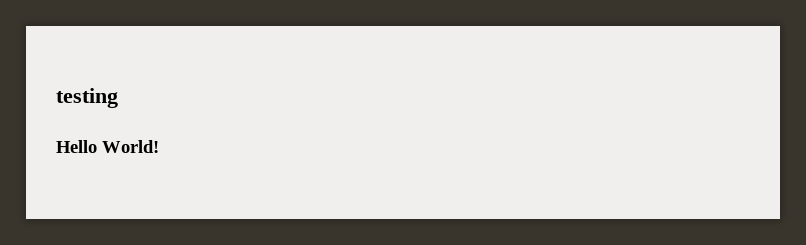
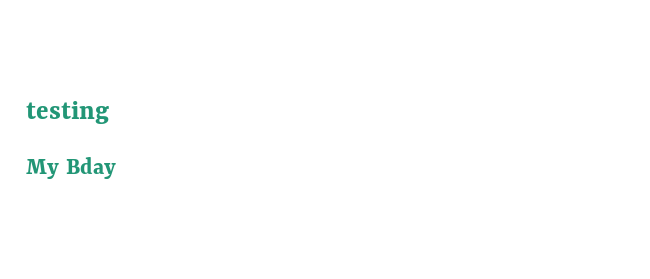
- Hello World!
+ My Bday

